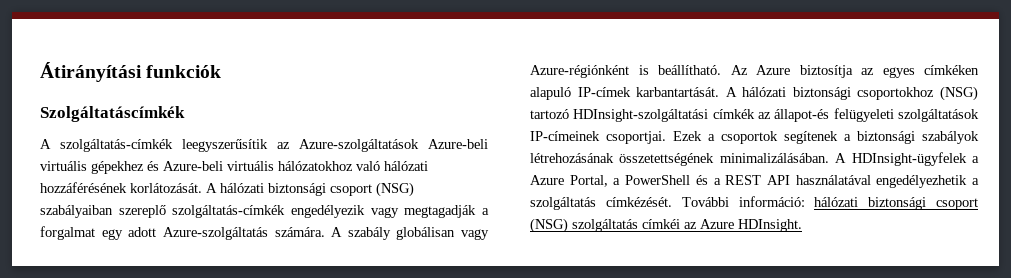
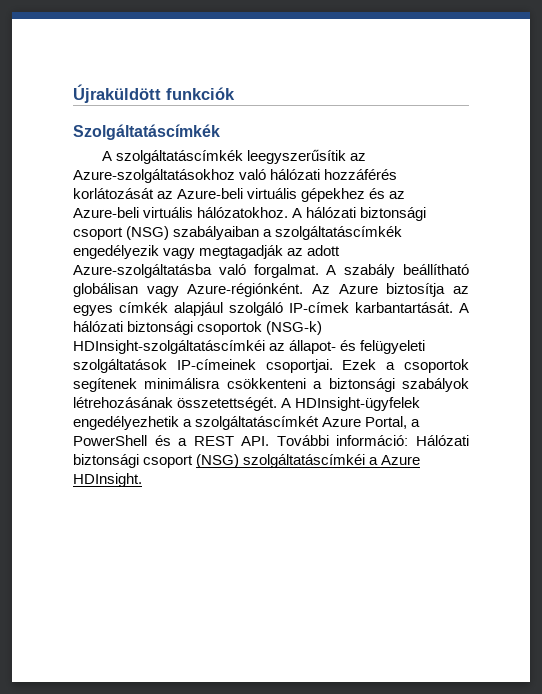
- Átirányítási funkciók
+ Újraküldött funkciók
- A szolgáltatás-címkék leegyszerűsítik az Azure-szolgáltatások Azure-beli virtuális gépekhez és Azure-beli virtuális hálózatokhoz való hálózati hozzáférésének korlátozását.
+ A szolgáltatáscímkék leegyszerűsítik az Azure-szolgáltatásokhoz való hálózati hozzáférés korlátozását az Azure-beli virtuális gépekhez és az Azure-beli virtuális hálózatokhoz.
- A hálózati biztonsági csoport (NSG) szabályaiban szereplő szolgáltatás-címkék engedélyezik vagy megtagadják a forgalmat egy adott Azure-szolgáltatás számára.
+ A hálózati biztonsági csoport (NSG) szabályaiban a szolgáltatáscímkék engedélyezik vagy megtagadják az adott Azure-szolgáltatásba való forgalmat.
- A szabály globálisan vagy Azure-régiónként is beállítható.
+ A szabály beállítható globálisan vagy Azure-régiónként.
- Az Azure biztosítja az egyes címkéken alapuló IP-címek karbantartását.
+ Az Azure biztosítja az egyes címkék alapjául szolgáló IP-címek karbantartását.
- A hálózati biztonsági csoportokhoz (NSG) tartozó HDInsight-szolgáltatási címkék az állapot-és felügyeleti szolgáltatások IP-címeinek csoportjai.
+ A hálózati biztonsági csoportok (NSG-k) HDInsight-szolgáltatáscímkéi az állapot- és felügyeleti szolgáltatások IP-címeinek csoportjai.
- Ezek a csoportok segítenek a biztonsági szabályok létrehozásának összetettségének minimalizálásában. A HDInsight-ügyfelek a Azure Portal, a PowerShell és a REST API használatával engedélyezhetik a szolgáltatás címkézését. További információ: hálózati biztonsági csoport (NSG) szolgáltatás címkéi az Azure HDInsight.
+ Ezek a csoportok segítenek minimálisra csökkenteni a biztonsági szabályok létrehozásának összetettségét. A HDInsight-ügyfelek engedélyezhetik a szolgáltatáscímkét Azure Portal, a PowerShell és a REST API. További információ: Hálózati biztonsági csoport (NSG) szolgáltatáscímkéi a Azure HDInsight.

